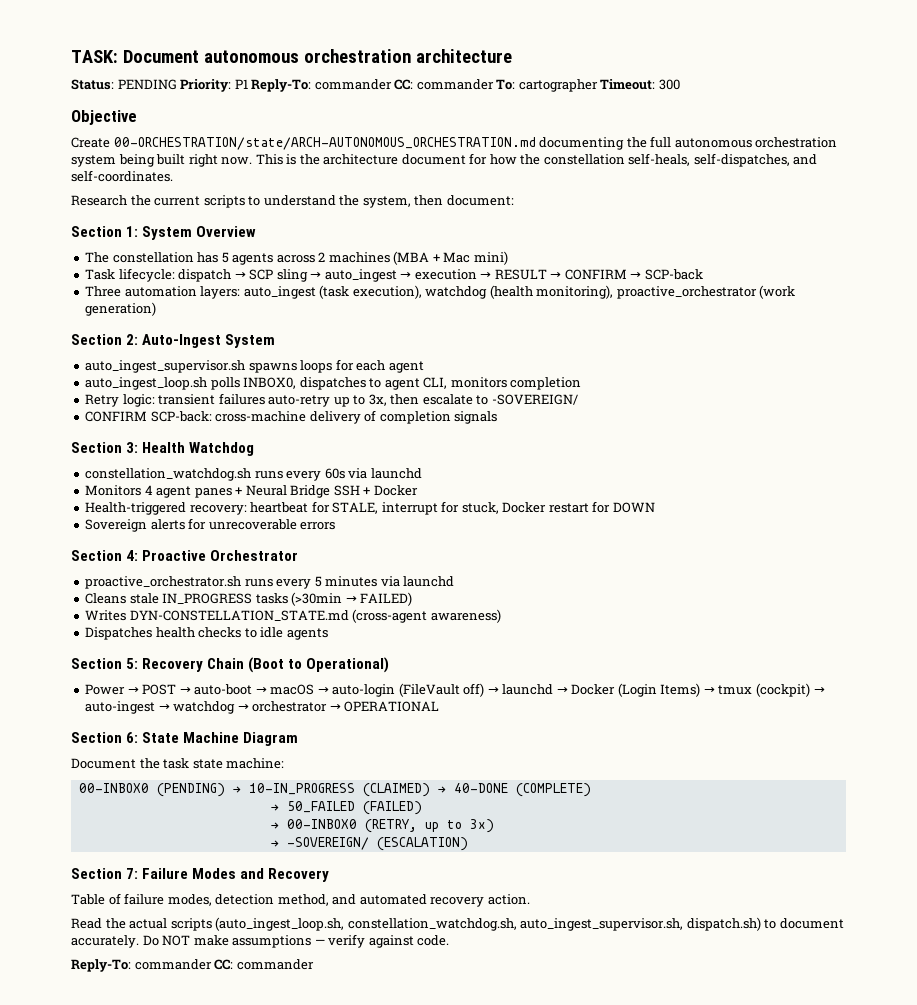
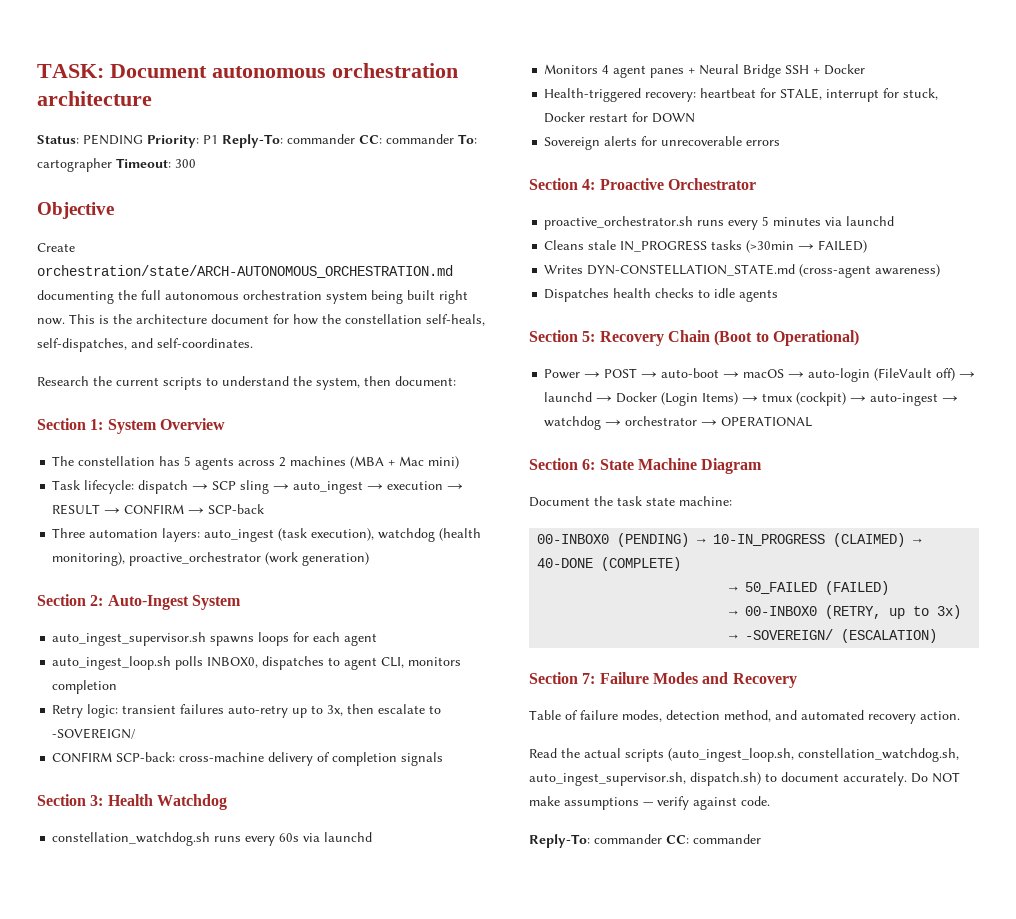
- Create 00-ORCHESTRATION/state/ARCH-AUTONOMOUS_ORCHESTRATION.md documenting the full autonomous orchestration system being built right now.
+ Create orchestration/state/ARCH-AUTONOMOUS_ORCHESTRATION.md documenting the full autonomous orchestration system being built right now.

